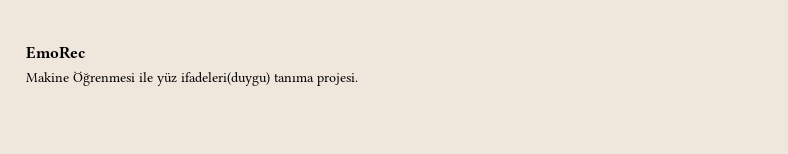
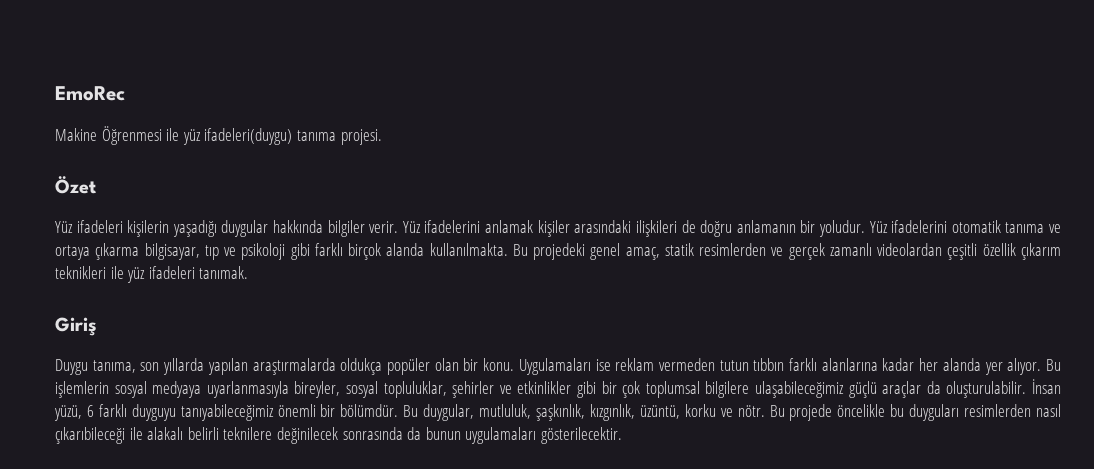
+ Özet
+ Yüz ifadeleri kişilerin yaşadığı duygular hakkında bilgiler verir. Yüz ifadelerini anlamak kişiler arasındaki ilişkileri de doğru anlamanın bir yoludur. Yüz ifadelerini otomatik tanıma ve ortaya çıkarma bilgisayar, tıp ve psikoloji gibi farklı birçok alanda kullanılmakta. Bu projedeki genel amaç, statik resimlerden ve gerçek zamanlı videolardan çeşitli özellik çıkarım teknikleri ile yüz ifadeleri tanımak.
+ Giriş
+ Duygu tanıma, son yıllarda yapılan araştırmalarda oldukça popüler olan bir konu. Uygulamaları ise reklam vermeden tutun tıbbın farklı alanlarına kadar her alanda yer alıyor. Bu işlemlerin sosyal medyaya uyarlanmasıyla bireyler, sosyal topluluklar, şehirler ve etkinlikler gibi bir çok toplumsal bilgilere ulaşabileceğimiz güçlü araçlar da oluşturulabilir. İnsan yüzü, 6 farklı duyguyu tanıyabileceğimiz önemli bir bölümdür. Bu duygular, mutluluk, şaşkınlık, kızgınlık, üzüntü, korku ve nötr. Bu projede öncelikle bu duyguları resimlerden nasıl çıkarıbileceği ile alakalı belirli teknilere değinilecek sonrasında da bunun uygulamaları gösterilecektir.

